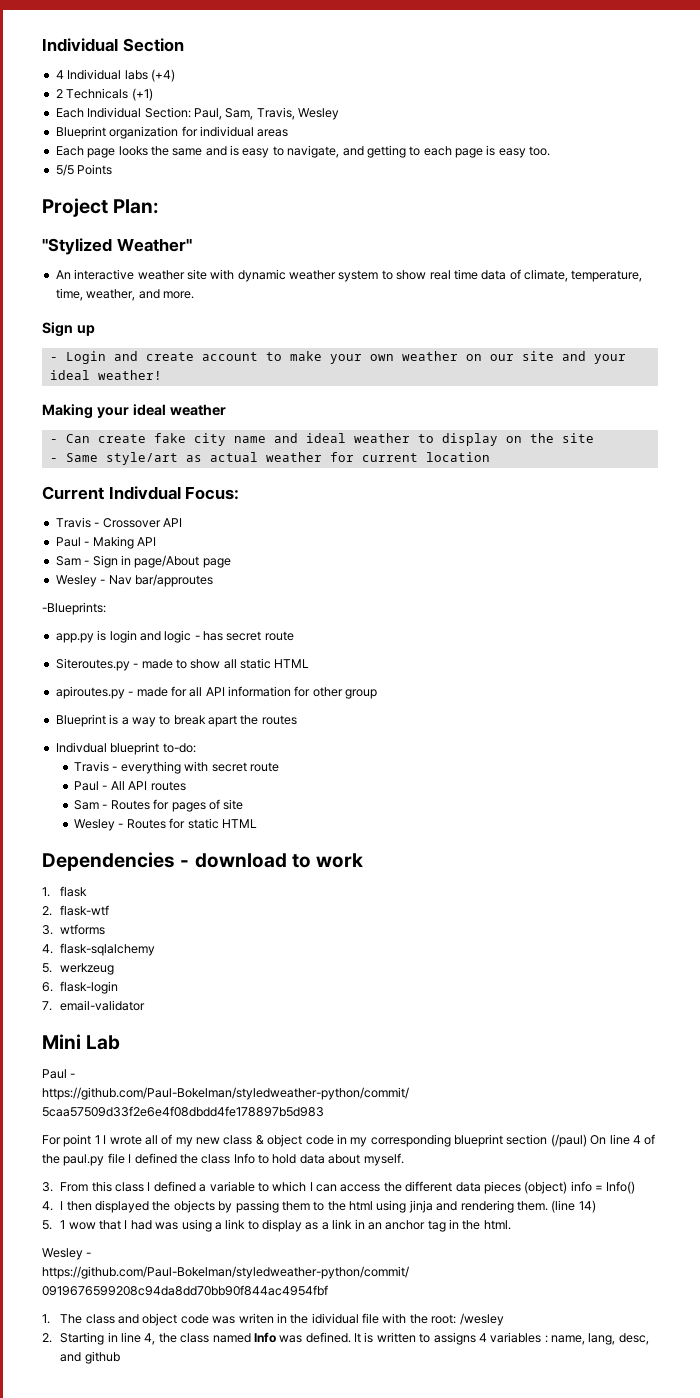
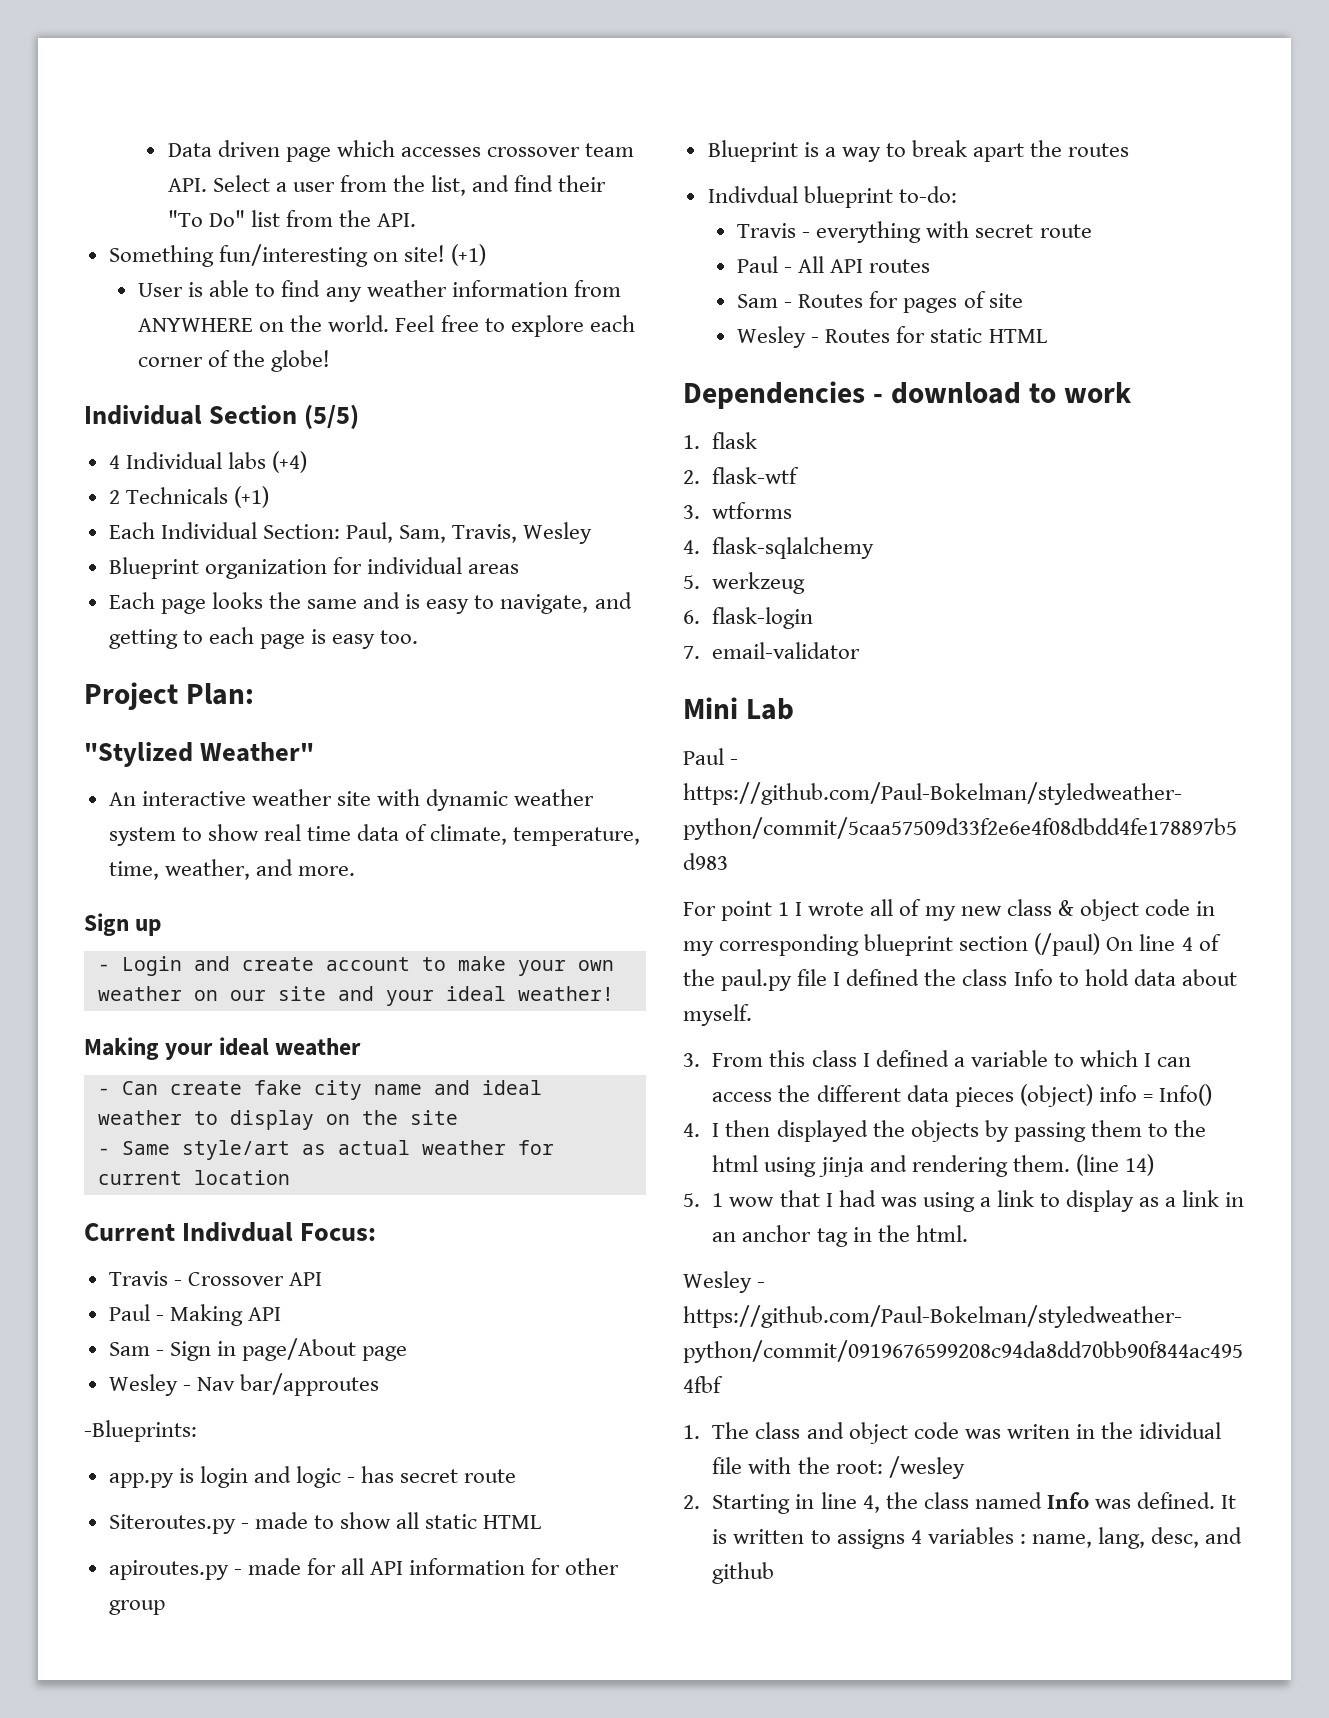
+ Data driven page which accesses crossover team API. Select a user from the list, and find their "To Do" list from the API.
+ Something fun/interesting on site! (+1)
+ User is able to find any weather information from ANYWHERE on the world. Feel free to explore each corner of the globe!
- Individual Section
+ Individual Section (5/5)
- 5/5 Points

